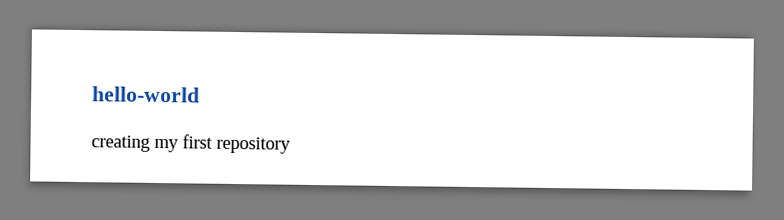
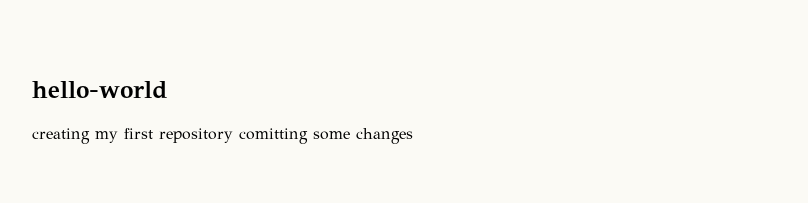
- creating my first repository
+ creating my first repository comitting some changes

